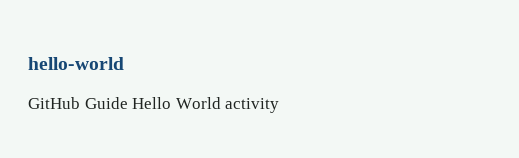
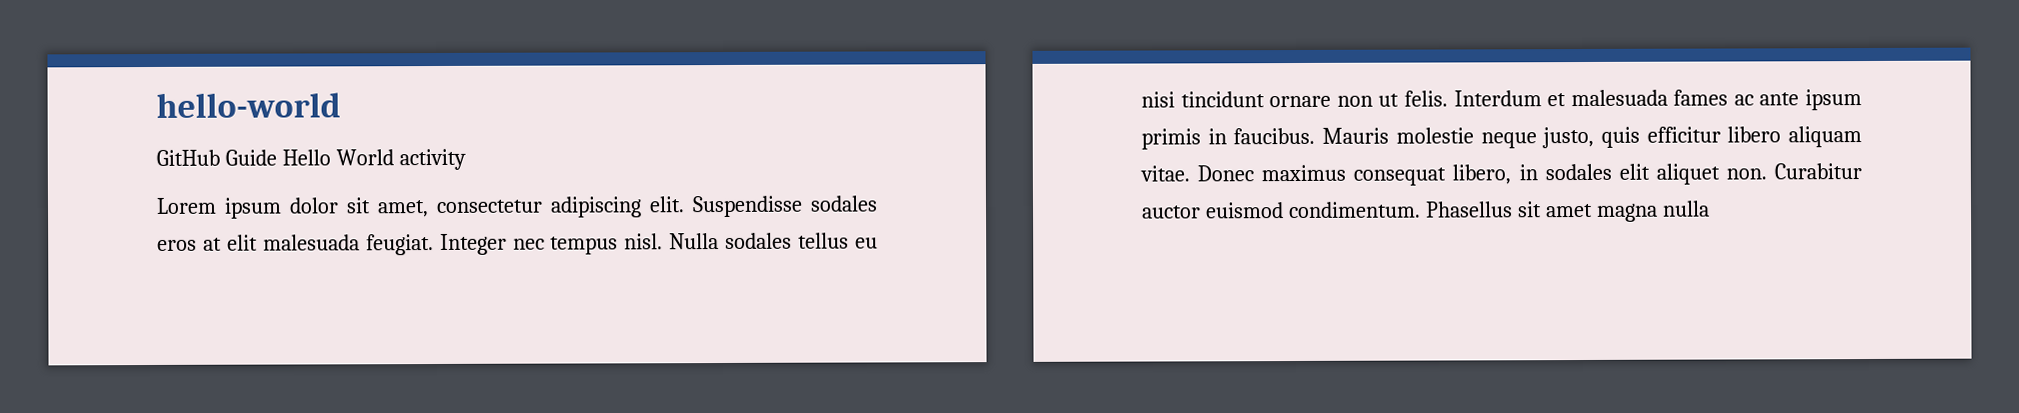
+ Lorem ipsum dolor sit amet, consectetur adipiscing elit. Suspendisse sodales eros at elit malesuada feugiat. Integer nec tempus nisl. Nulla sodales tellus eu nisi tincidunt ornare non ut felis. Interdum et malesuada fames ac ante ipsum primis in faucibus. Mauris molestie neque justo, quis efficitur libero aliquam vitae. Donec maximus consequat libero, in sodales elit aliquet non. Curabitur auctor euismod condimentum. Phasellus sit amet magna nulla

